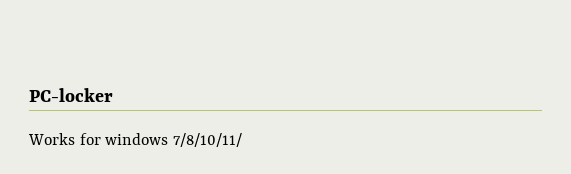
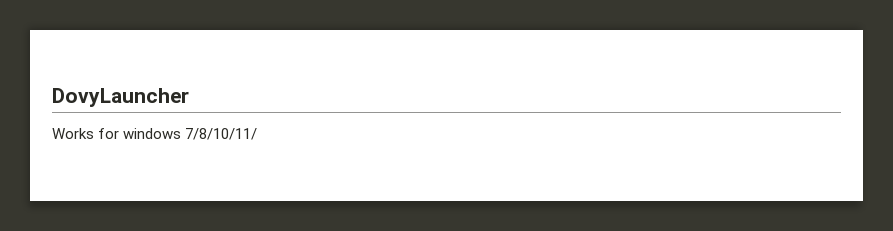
- PC-locker
+ DovyLauncher

